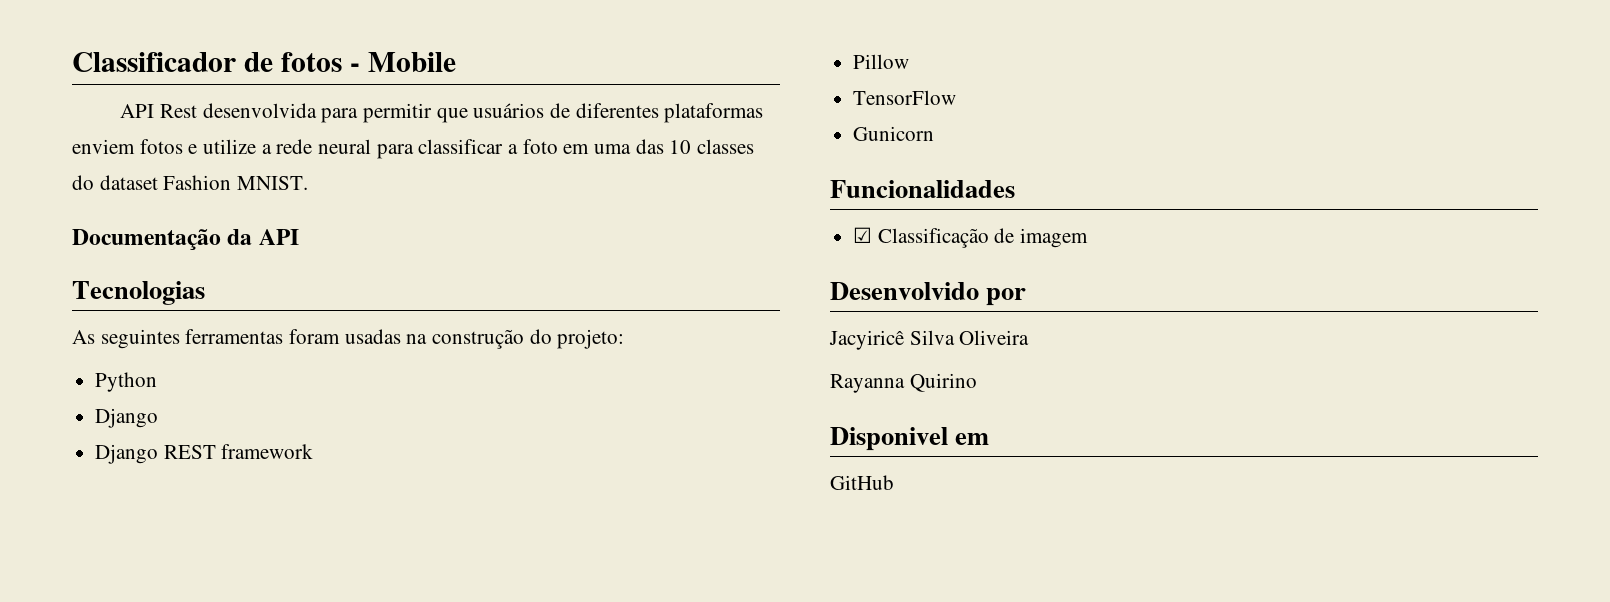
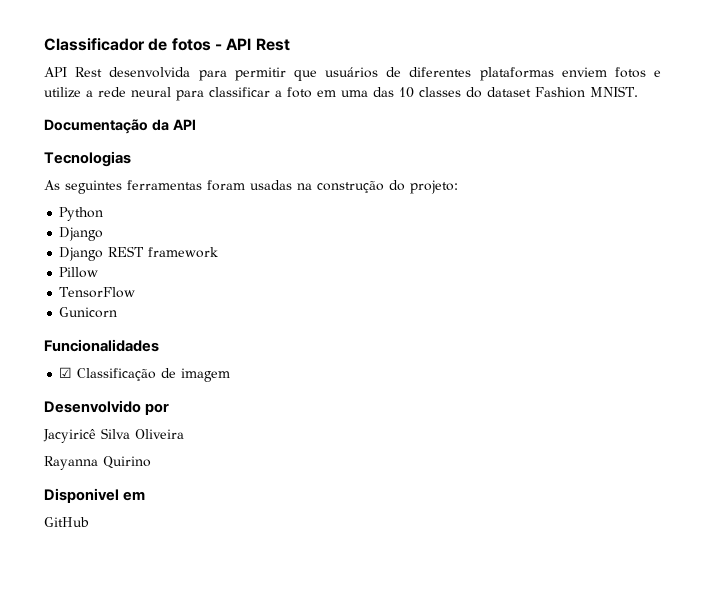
- Classificador de fotos - Mobile
+ Classificador de fotos - API Rest

